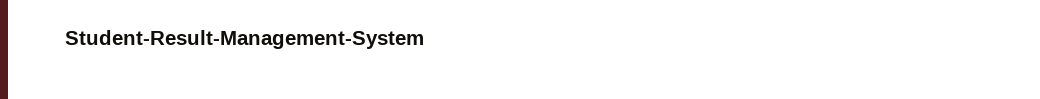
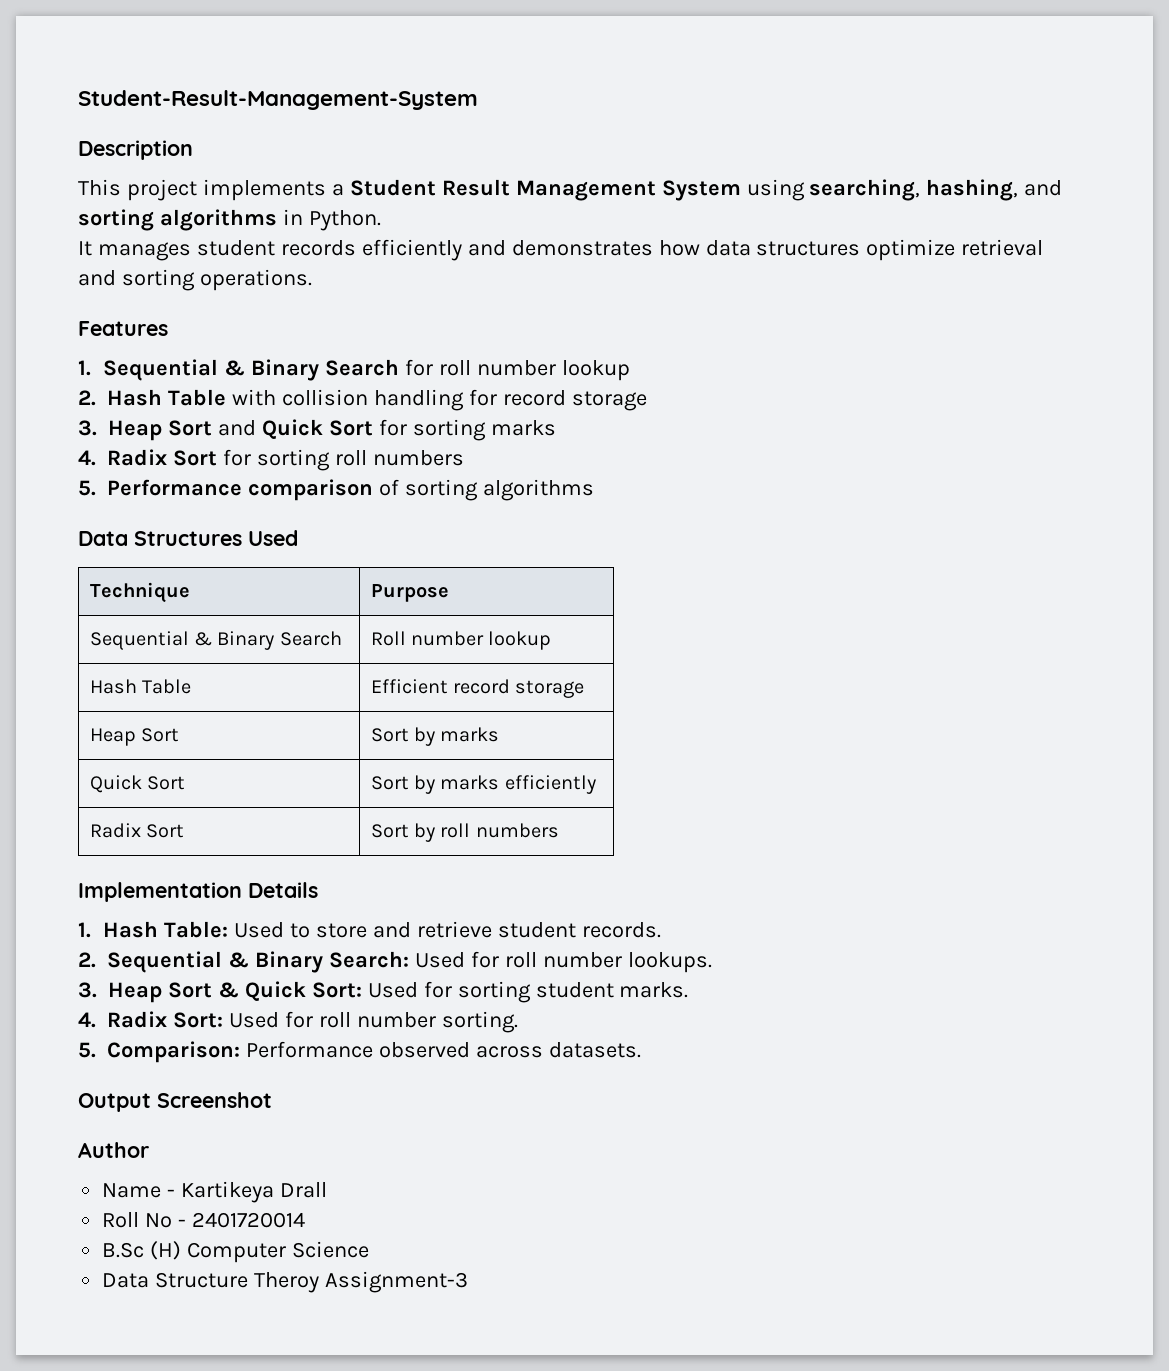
+ Description
+ This project implements a Student Result Management System using searching, hashing, and sorting algorithms in Python.
+ It manages student records efficiently and demonstrates how data structures optimize retrieval and sorting operations.
+ Features
+ 1. Sequential & Binary Search for roll number lookup
+ 2. Hash Table with collision handling for record storage
+ 3. Heap Sort and Quick Sort for sorting marks
+ 4. Radix Sort for sorting roll numbers
+ 5. Performance comparison of sorting algorithms
+ Data Structures Used
+ Technique | Purpose
+ Sequential & Binary Search | Roll number lookup
+ Hash Table | Efficient record storage
+ Heap Sort | Sort by marks
+ Quick Sort | Sort by marks efficiently
+ Radix Sort | Sort by roll numbers
+ Implementation Details
+ 1. Hash Table: Used to store and retrieve student records.
+ 2. Sequential & Binary Search: Used for roll number lookups.
+ 3. Heap Sort & Quick Sort: Used for sorting student marks.
+ 4. Radix Sort: Used for roll number sorting.
+ 5. Comparison: Performance observed across datasets.
+ Output Screenshot
+ Author
+ Name - Kartikeya Drall
+ Roll No - 2401720014
+ B.Sc (H) Computer Science
+ Data Structure Theroy Assignment-3

